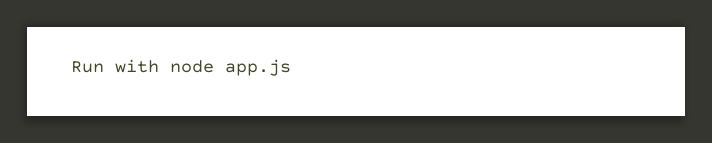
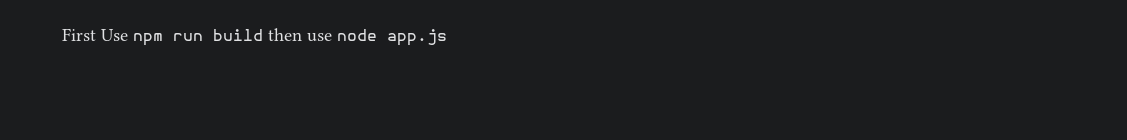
- Run with node app.js
+ First Use npm run build then use node app.js

